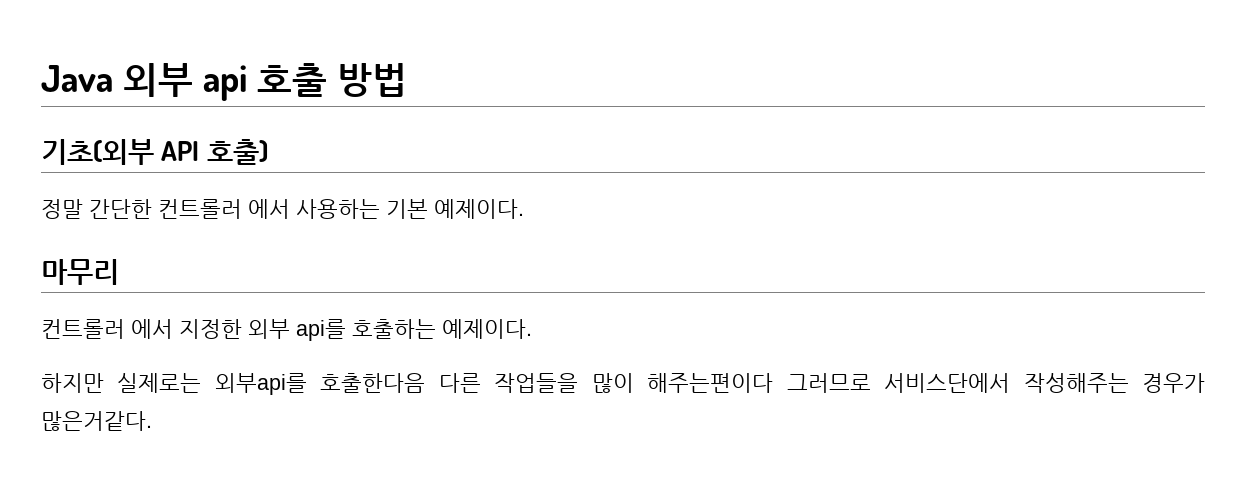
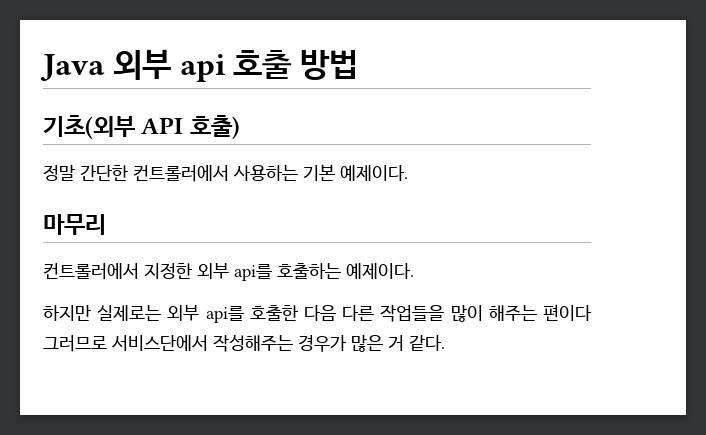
- 정말 간단한 컨트롤러 에서 사용하는 기본 예제이다.
+ 정말 간단한 컨트롤러에서 사용하는 기본 예제이다.
- 컨트롤러 에서 지정한 외부 api를 호출하는 예제이다.
+ 컨트롤러에서 지정한 외부 api를 호출하는 예제이다.
- 하지만 실제로는 외부api를 호출한다음 다른 작업들을 많이 해주는편이다 그러므로 서비스단에서 작성해주는 경우가 많은거같다.
+ 하지만 실제로는 외부 api를 호출한 다음 다른 작업들을 많이 해주는 편이다 그러므로 서비스단에서 작성해주는 경우가 많은 거 같다.

